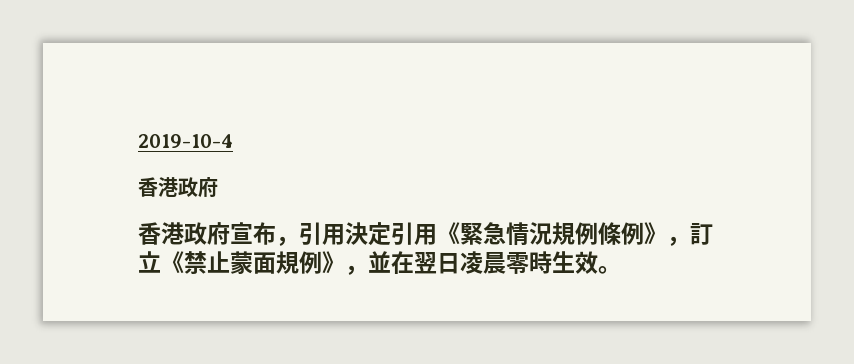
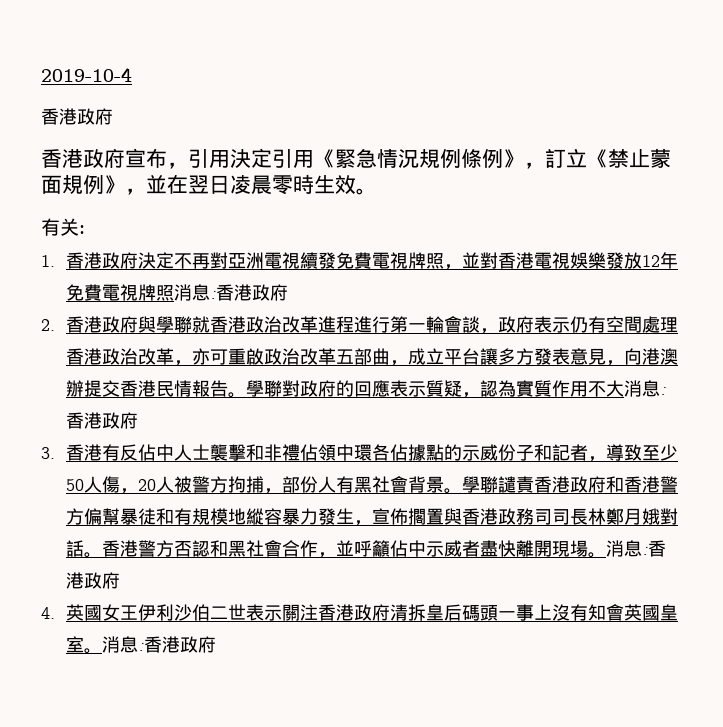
+ 有关:
+ 1.香港政府決定不再對亞洲電視續發免費電視牌照，並對香港電視娛樂發放12年免費電視牌照消息:香港政府
+ 2.香港政府與學聯就香港政治改革進程進行第一輪會談，政府表示仍有空間處理香港政治改革，亦可重啟政治改革五部曲，成立平台讓多方發表意見，向港澳辦提交香港民情報告。學聯對政府的回應表示質疑，認為實質作用不大消息:香港政府
+ 3.香港有反佔中人士襲擊和非禮佔領中環各佔據點的示威份子和記者，導致至少50人傷，20人被警方拘捕，部份人有黑社會背景。學聯譴責香港政府和香港警方偏幫暴徒和有規模地縱容暴力發生，宣佈擱置與香港政務司司長林鄭月娥對話。香港警方否認和黑社會合作，並呼籲佔中示威者盡快離開現場。消息:香港政府
+ 4.英國女王伊利沙伯二世表示關注香港政府清拆皇后碼頭一事上沒有知會英國皇室。消息:香港政府

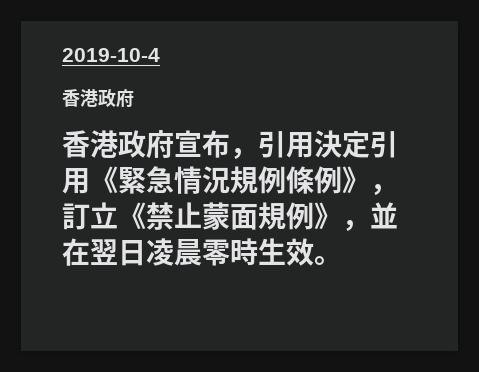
- 有关:
- 1.香港政府決定不再對亞洲電視續發免費電視牌照，並對香港電視娛樂發放12年免費電視牌照消息:香港政府
- 2.香港政府與學聯就香港政治改革進程進行第一輪會談，政府表示仍有空間處理香港政治改革，亦可重啟政治改革五部曲，成立平台讓多方發表意見，向港澳辦提交香港民情報告。學聯對政府的回應表示質疑，認為實質作用不大消息:香港政府
- 3.香港有反佔中人士襲擊和非禮佔領中環各佔據點的示威份子和記者，導致至少50人傷，20人被警方拘捕，部份人有黑社會背景。學聯譴責香港政府和香港警方偏幫暴徒和有規模地縱容暴力發生，宣佈擱置與香港政務司司長林鄭月娥對話。香港警方否認和黑社會合作，並呼籲佔中示威者盡快離開現場。消息:香港政府
- 4.英國女王伊利沙伯二世表示關注香港政府清拆皇后碼頭一事上沒有知會英國皇室。消息:香港政府

